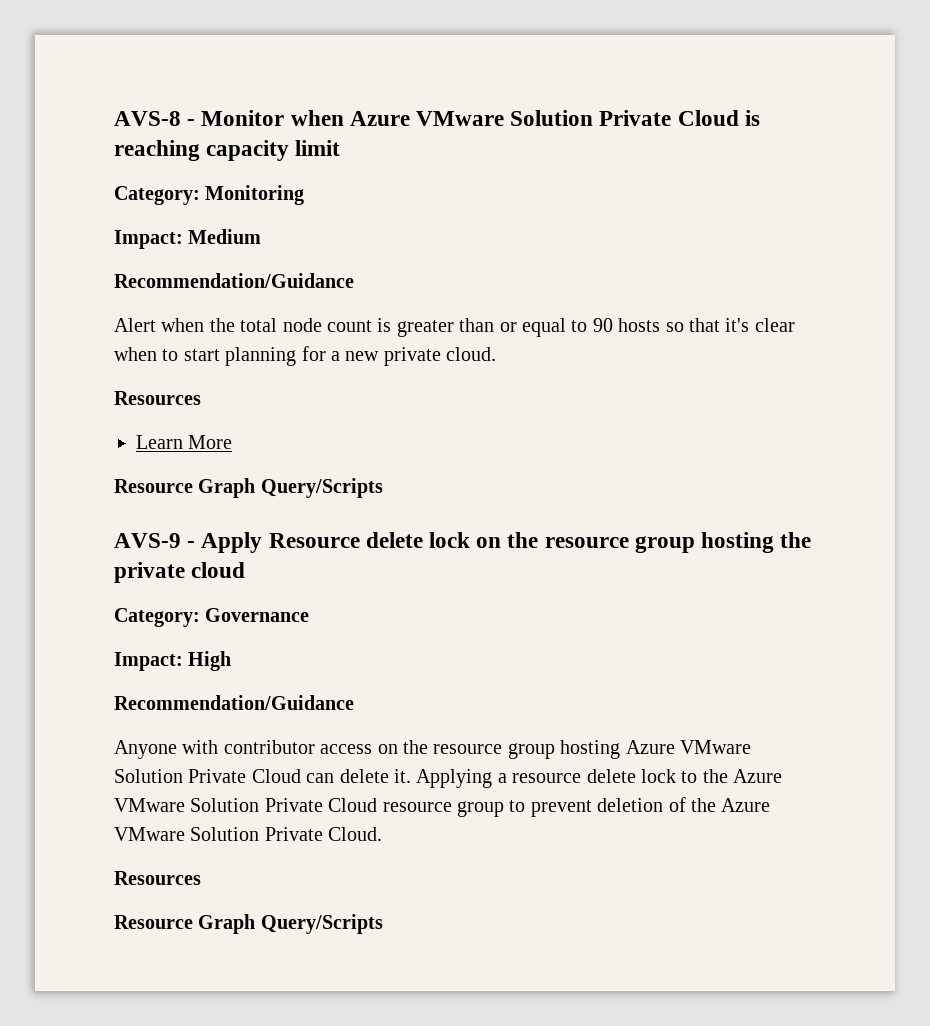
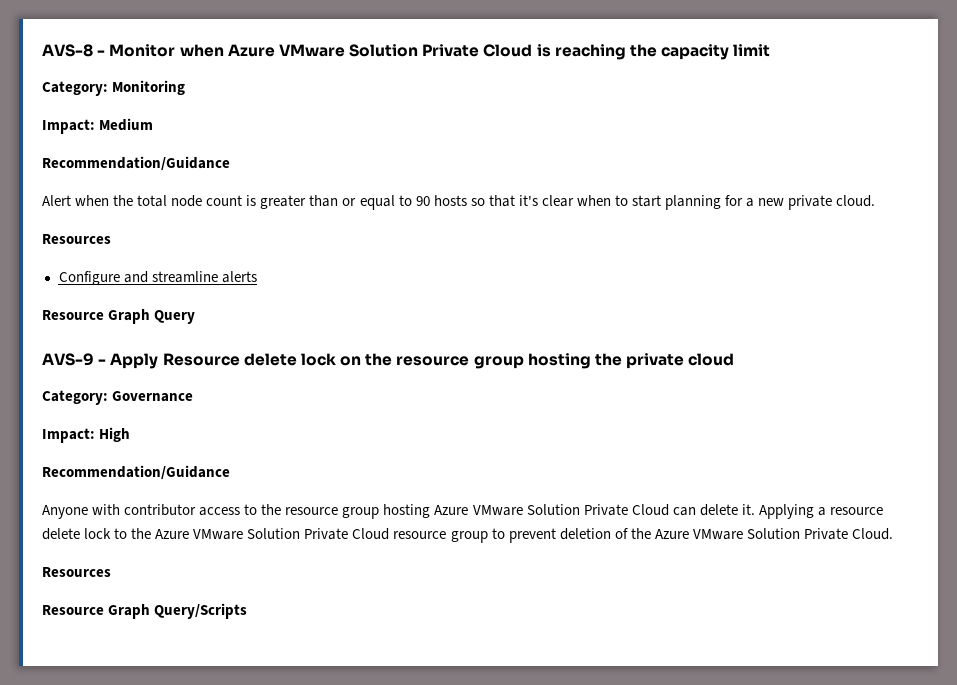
- AVS-8 - Monitor when Azure VMware Solution Private Cloud is reaching capacity limit
+ AVS-8 - Monitor when Azure VMware Solution Private Cloud is reaching the capacity limit
- Learn More
- Resource Graph Query/Scripts
+ Configure and streamline alerts
+ Resource Graph Query
- Anyone with contributor access on the resource group hosting Azure VMware Solution Private Cloud can delete it.
+ Anyone with contributor access to the resource group hosting Azure VMware Solution Private Cloud can delete it.

